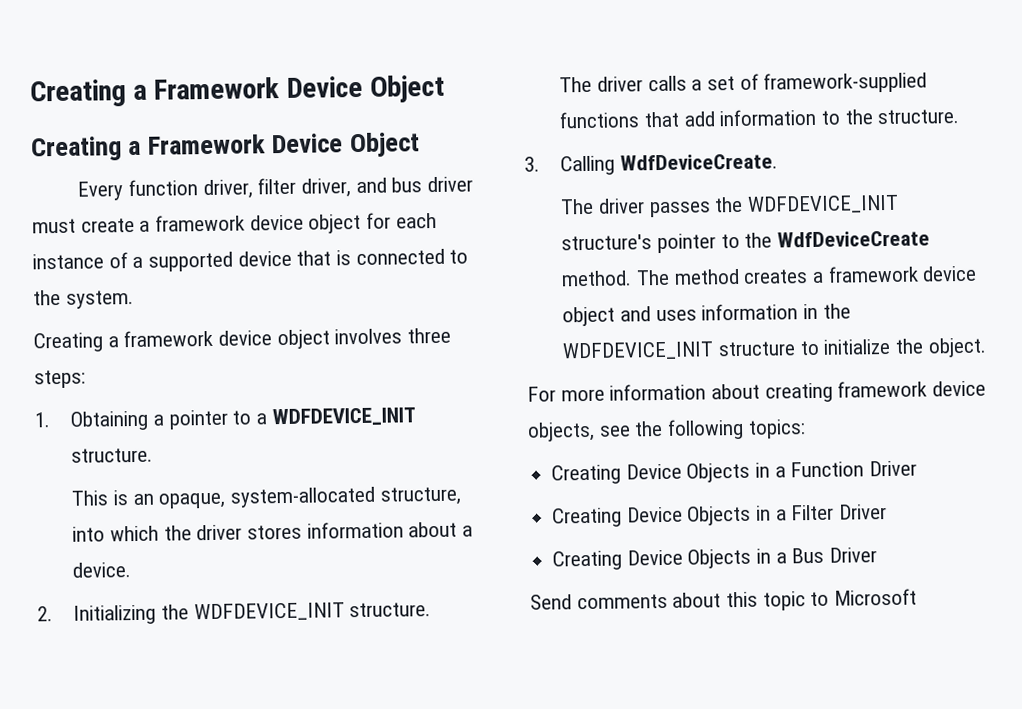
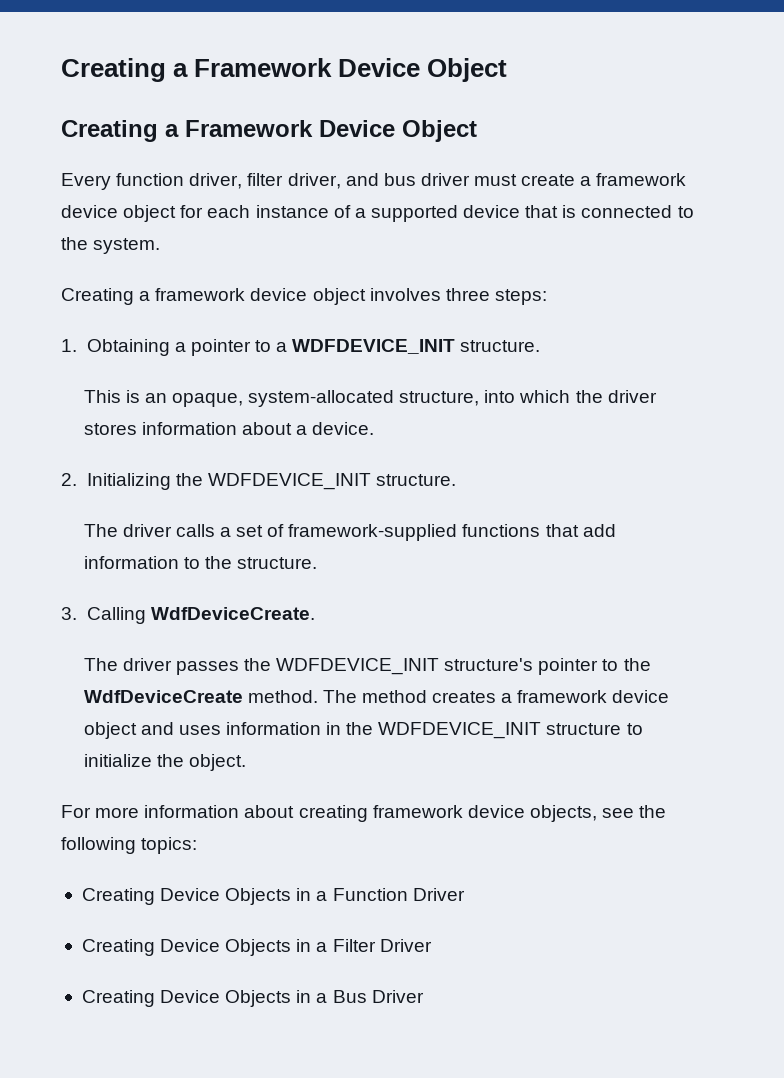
- Send comments about this topic to Microsoft

